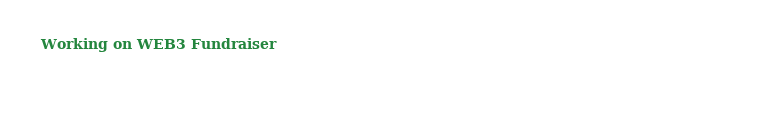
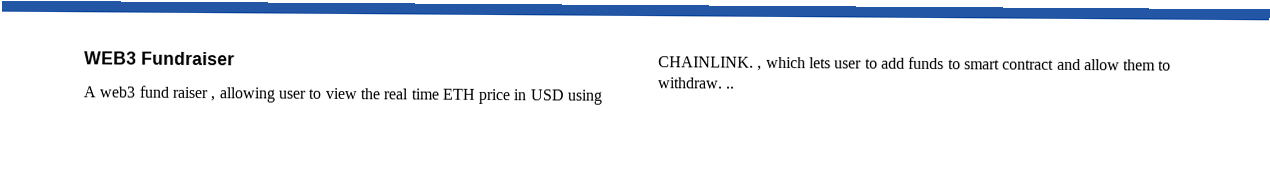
- Working on WEB3 Fundraiser
+ WEB3 Fundraiser
+ A web3 fund raiser , allowing user to view the real time ETH price in USD using CHAINLINK. , which lets user to add funds to smart contract and allow them to withdraw. ..

